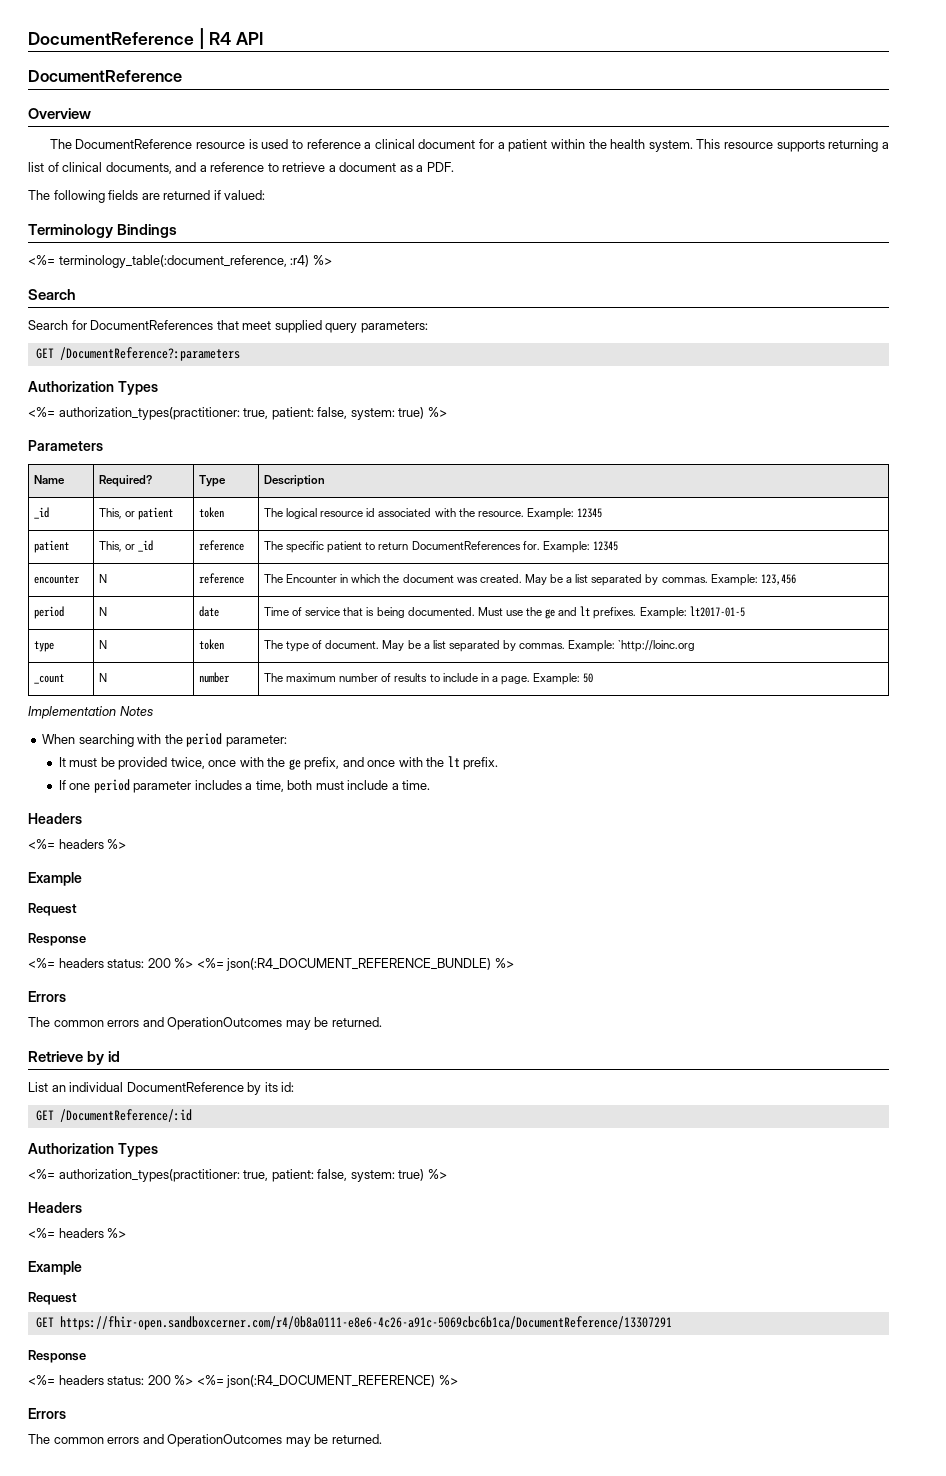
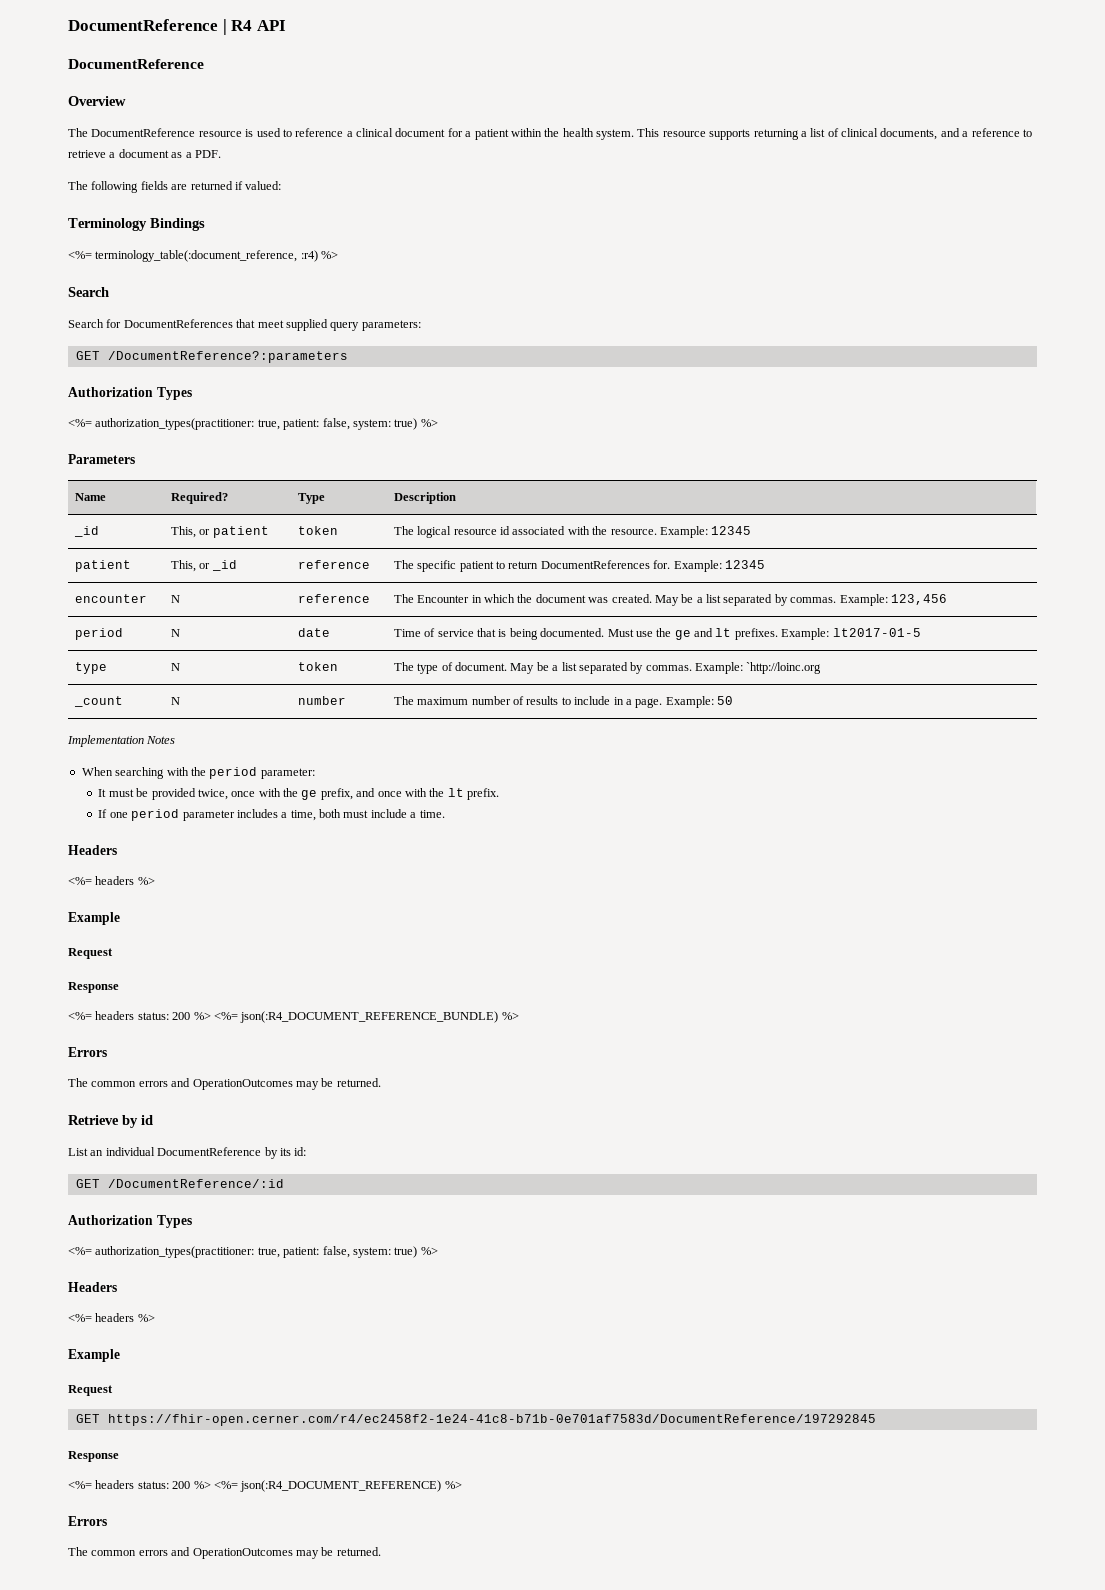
- GET https://fhir-open.sandboxcerner.com/r4/0b8a0111-e8e6-4c26-a91c-5069cbc6b1ca/DocumentReference/13307291
+ GET https://fhir-open.cerner.com/r4/ec2458f2-1e24-41c8-b71b-0e701af7583d/DocumentReference/197292845

